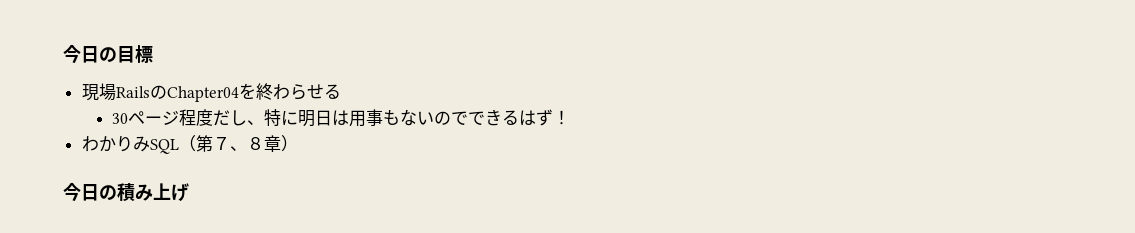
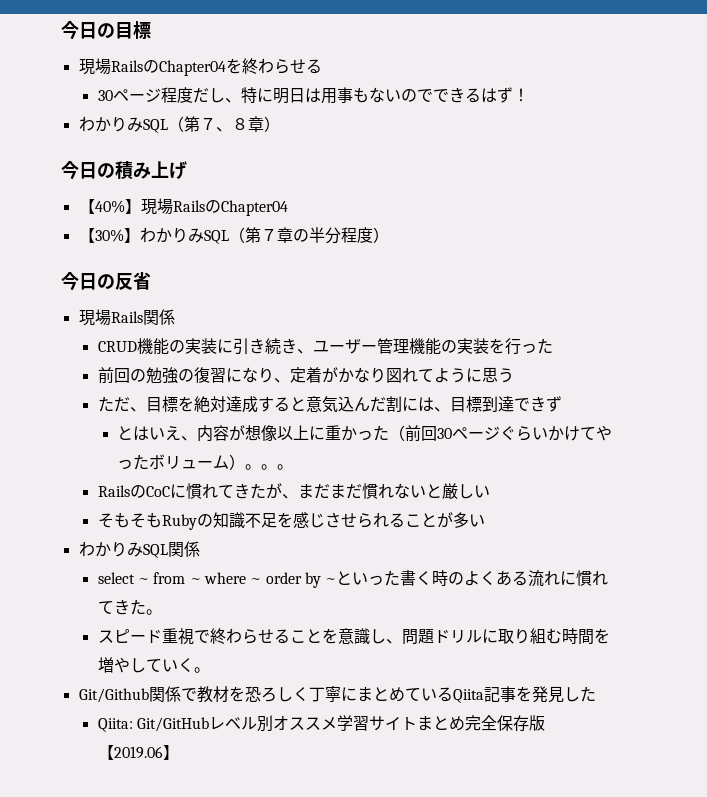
+ 【40%】現場RailsのChapter04
+ 【30%】わかりみSQL（第７章の半分程度）
+ 今日の反省
+ 現場Rails関係
+ CRUD機能の実装に引き続き、ユーザー管理機能の実装を行った
+ 前回の勉強の復習になり、定着がかなり図れてように思う
+ ただ、目標を絶対達成すると意気込んだ割には、目標到達できず
+ とはいえ、内容が想像以上に重かった（前回30ページぐらいかけてやったボリューム）。。。
+ RailsのCoCに慣れてきたが、まだまだ慣れないと厳しい
+ そもそもRubyの知識不足を感じさせられることが多い
+ わかりみSQL関係
+ select ~ from ~ where ~ order by ~といった書く時のよくある流れに慣れてきた。
+ スピード重視で終わらせることを意識し、問題ドリルに取り組む時間を増やしていく。
+ Git/Github関係で教材を恐ろしく丁寧にまとめているQiita記事を発見した
+ Qiita: Git/GitHubレベル別オススメ学習サイトまとめ完全保存版【2019.06】

